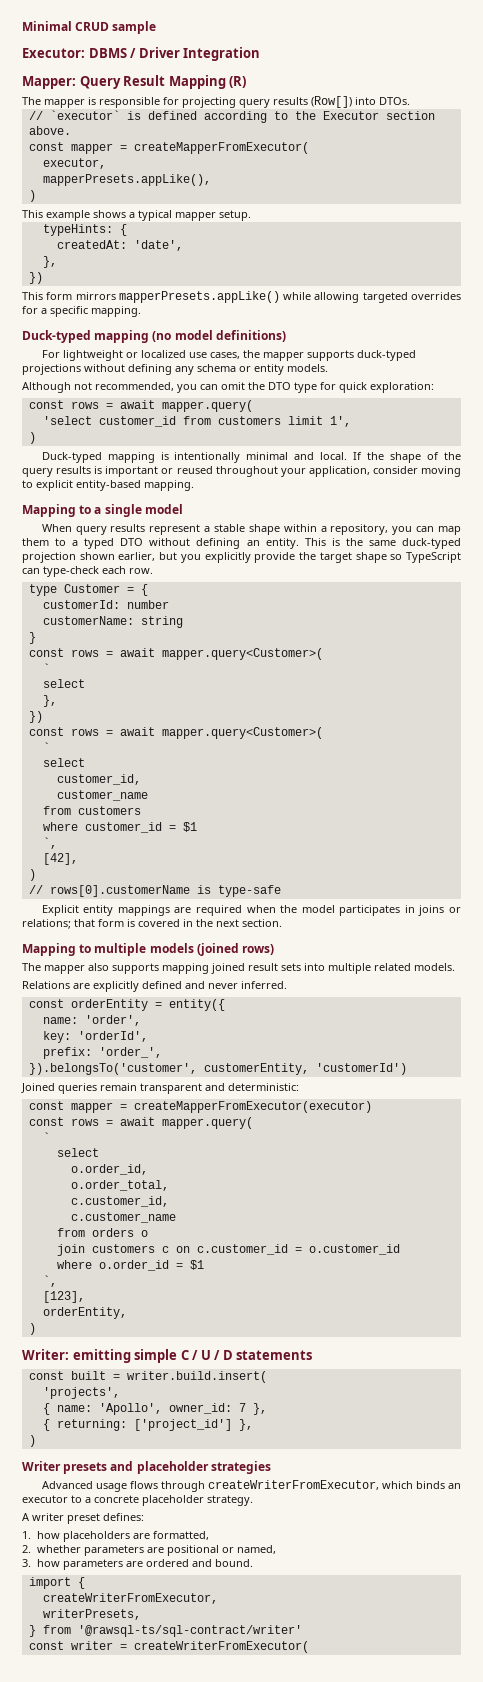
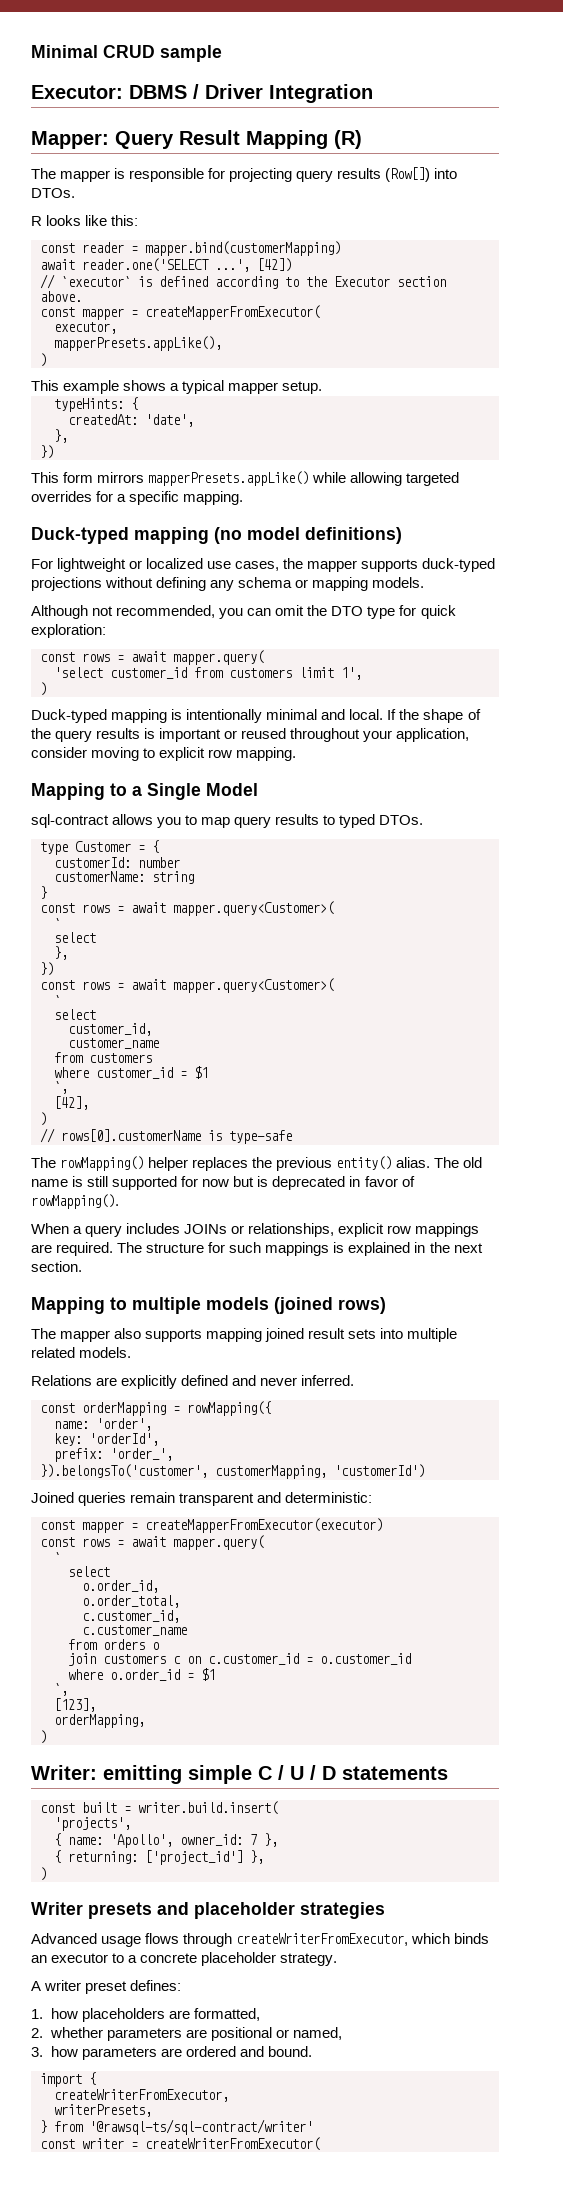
+ R looks like this:
+ const reader = mapper.bind(customerMapping)
+ await reader.one('SELECT ...', [42])
- For lightweight or localized use cases, the mapper supports duck-typed projections without defining any schema or entity models.
+ For lightweight or localized use cases, the mapper supports duck-typed projections without defining any schema or mapping models.
- If the shape of the query results is important or reused throughout your application, consider moving to explicit entity-based mapping.
+ If the shape of the query results is important or reused throughout your application, consider moving to explicit row mapping.
- Mapping to a single model
- When query results represent a stable shape within a repository, you can map them to a typed DTO without defining an entity. This is the same duck-typed projection shown earlier, but you explicitly provide the target shape so TypeScript can type-check each row.
+ Mapping to a Single Model
+ sql-contract allows you to map query results to typed DTOs.
- Explicit entity mappings are required when the model participates in joins or relations; that form is covered in the next section.
+ The rowMapping() helper replaces the previous entity() alias. The old name is still supported for now but is deprecated in favor of rowMapping().
+ When a query includes JOINs or relationships, explicit row mappings are required. The structure for such mappings is explained in the next section.
- const orderEntity = entity({
+ const orderMapping = rowMapping({
- }).belongsTo('customer', customerEntity, 'customerId')
+ }).belongsTo('customer', customerMapping, 'customerId')
- orderEntity,
+ orderMapping,

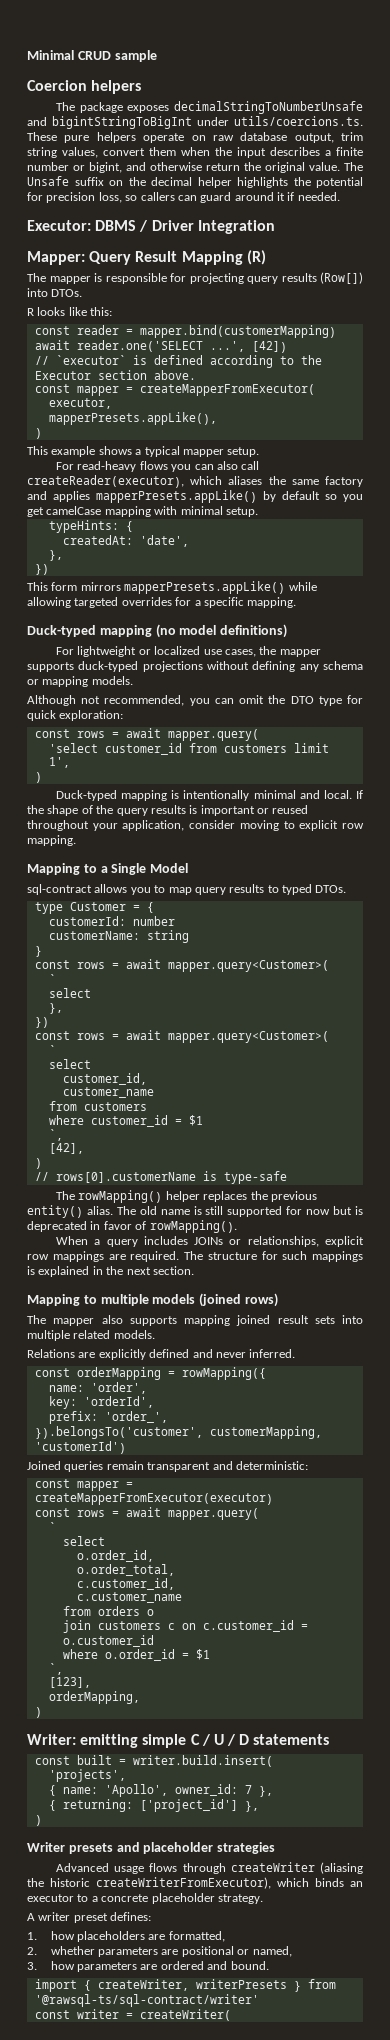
+ Coercion helpers
+ The package exposes decimalStringToNumberUnsafe and bigintStringToBigInt under utils/coercions.ts. These pure helpers operate on raw database output, trim string values, convert them when the input describes a finite number or bigint, and otherwise return the original value. The Unsafe suffix on the decimal helper highlights the potential for precision loss, so callers can guard around it if needed.
+ For read-heavy flows you can also call createReader(executor), which aliases the same factory and applies mapperPresets.appLike() by default so you get camelCase mapping with minimal setup.
- Advanced usage flows through createWriterFromExecutor, which binds an executor to a concrete placeholder strategy.
+ Advanced usage flows through createWriter (aliasing the historic createWriterFromExecutor), which binds an executor to a concrete placeholder strategy.
- import {
- createWriterFromExecutor,
- writerPresets,
- } from '@rawsql-ts/sql-contract/writer'
+ import { createWriter, writerPresets } from '@rawsql-ts/sql-contract/writer'
- const writer = createWriterFromExecutor(
+ const writer = createWriter(

